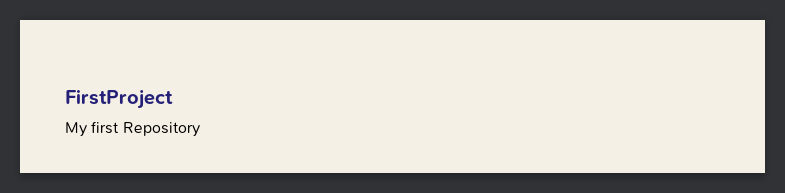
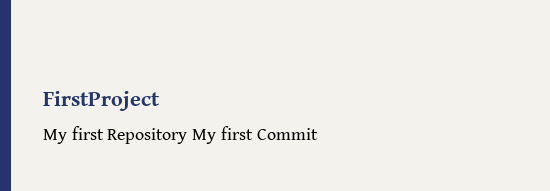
- My first Repository
+ My first Repository My first Commit

